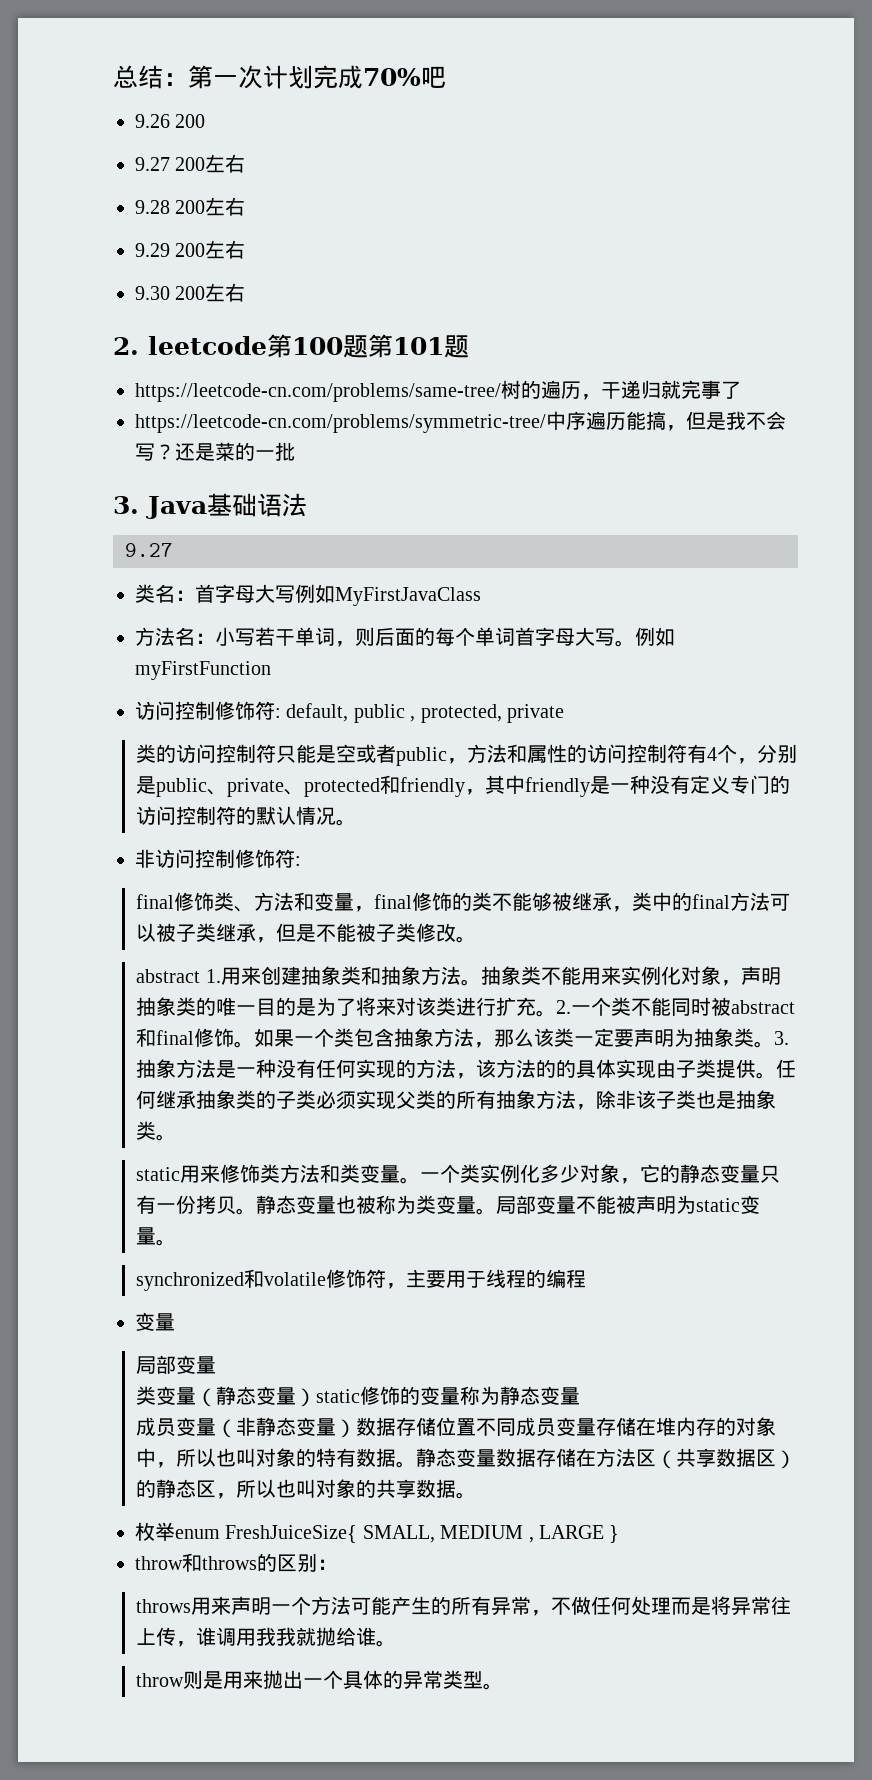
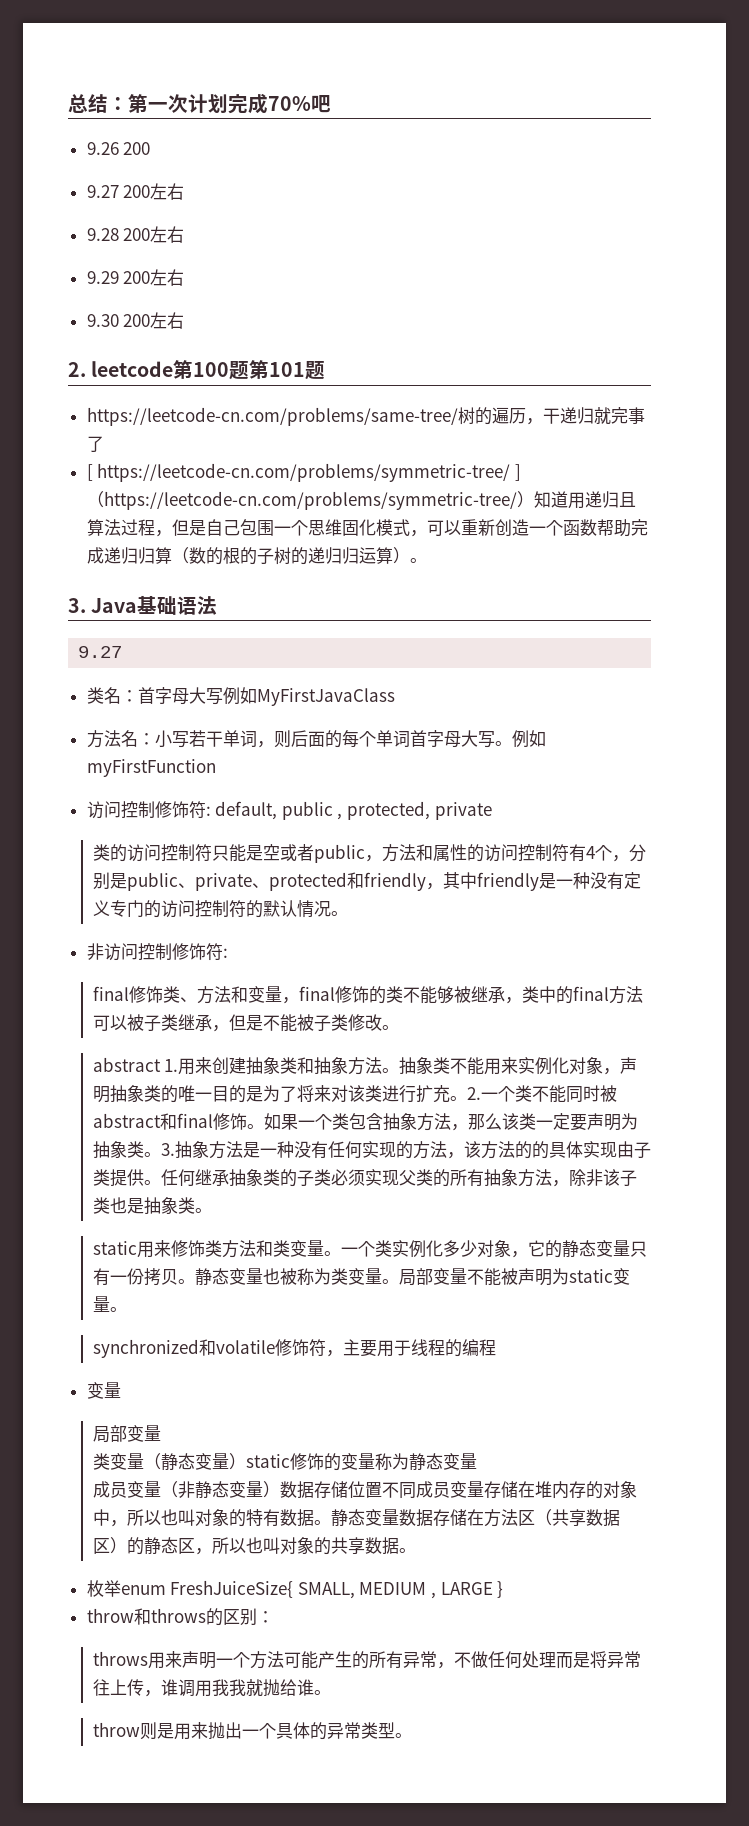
- https://leetcode-cn.com/problems/symmetric-tree/中序遍历能搞，但是我不会写？还是菜的一批
+ [ https://leetcode-cn.com/problems/symmetric-tree/ ]（https://leetcode-cn.com/problems/symmetric-tree/）知道用递归且算法过程，但是自己包围一个思维固化模式，可以重新创造一个函数帮助完成递归归算（数的根的子树的递归归运算）。

